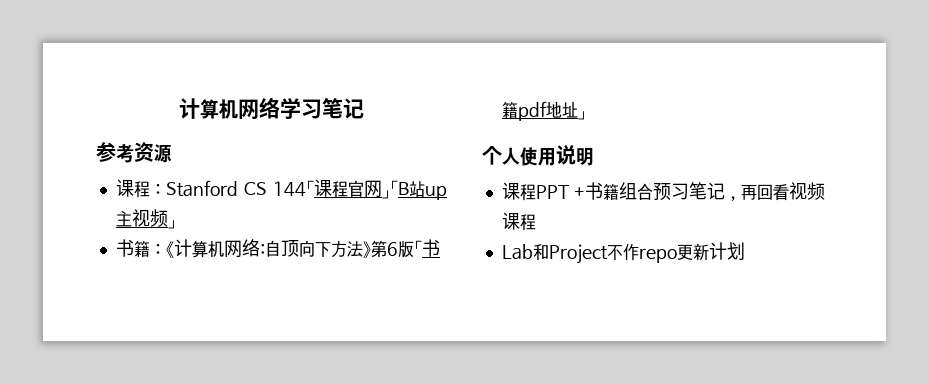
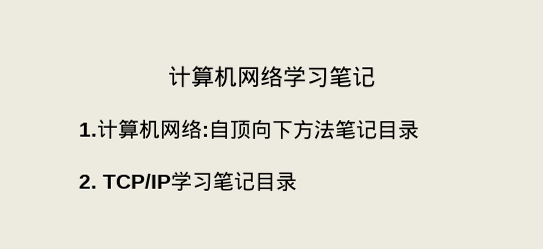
- 参考资源
- 课程：Stanford CS 144「课程官网」「B站up主视频」
- 书籍：《计算机网络:自顶向下方法》第6版「书籍pdf地址」
- 个人使用说明
- 课程PPT +书籍组合预习笔记，再回看视频课程
- Lab和Project不作repo更新计划
+ 1.计算机网络:自顶向下方法笔记目录
+ 2. TCP/IP学习笔记目录

